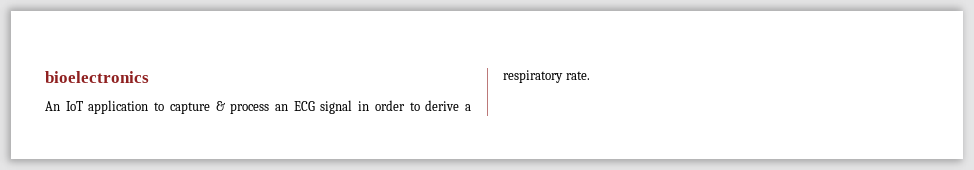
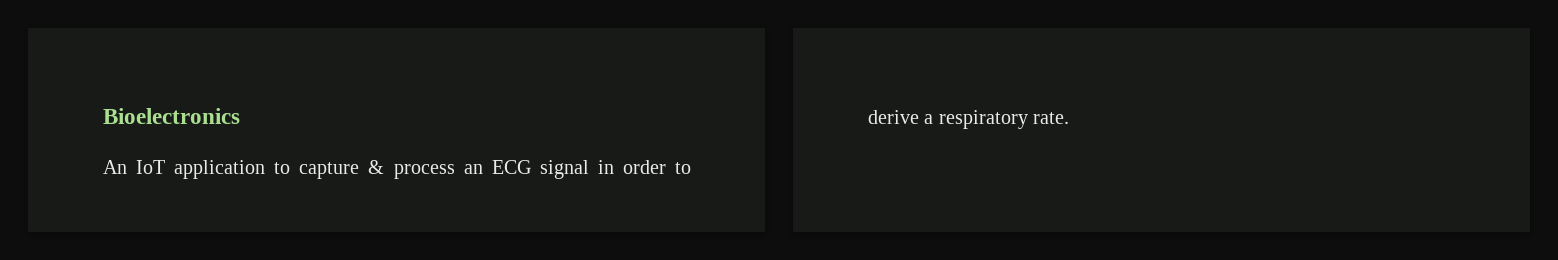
- bioelectronics
+ Bioelectronics

